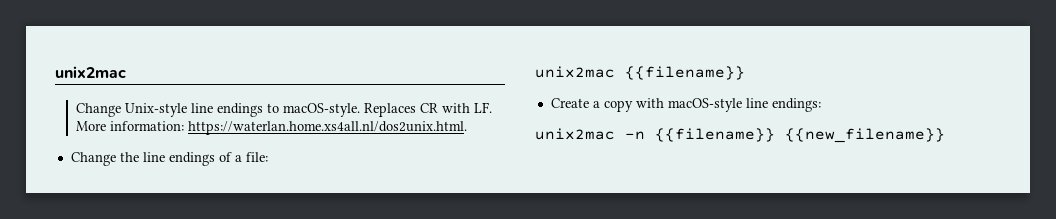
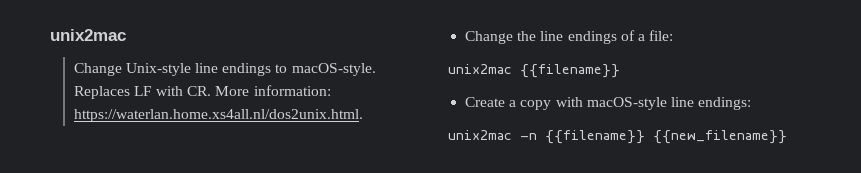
- Replaces CR with LF. More information: https://waterlan.home.xs4all.nl/dos2unix.html.
+ Replaces LF with CR. More information: https://waterlan.home.xs4all.nl/dos2unix.html.

